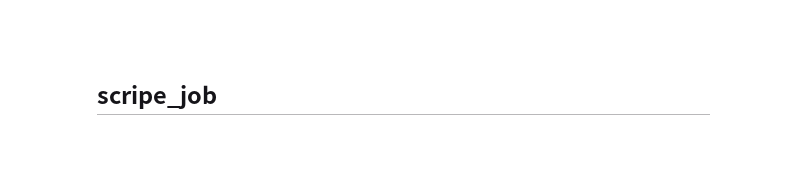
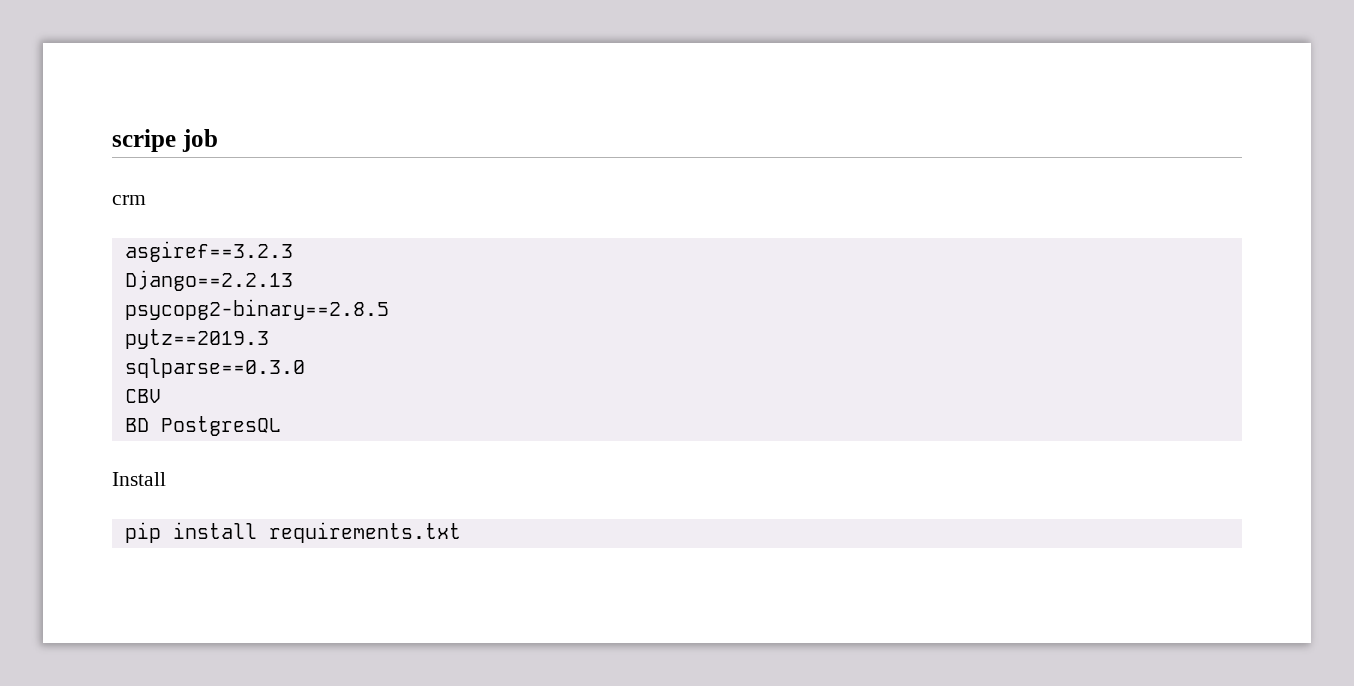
- scripe_job
+ scripe job
+ crm
+ asgiref==3.2.3
+ Django==2.2.13
+ psycopg2-binary==2.8.5
+ pytz==2019.3
+ sqlparse==0.3.0
+ CBV
+ BD PostgresQL
+ Install
+ pip install requirements.txt

